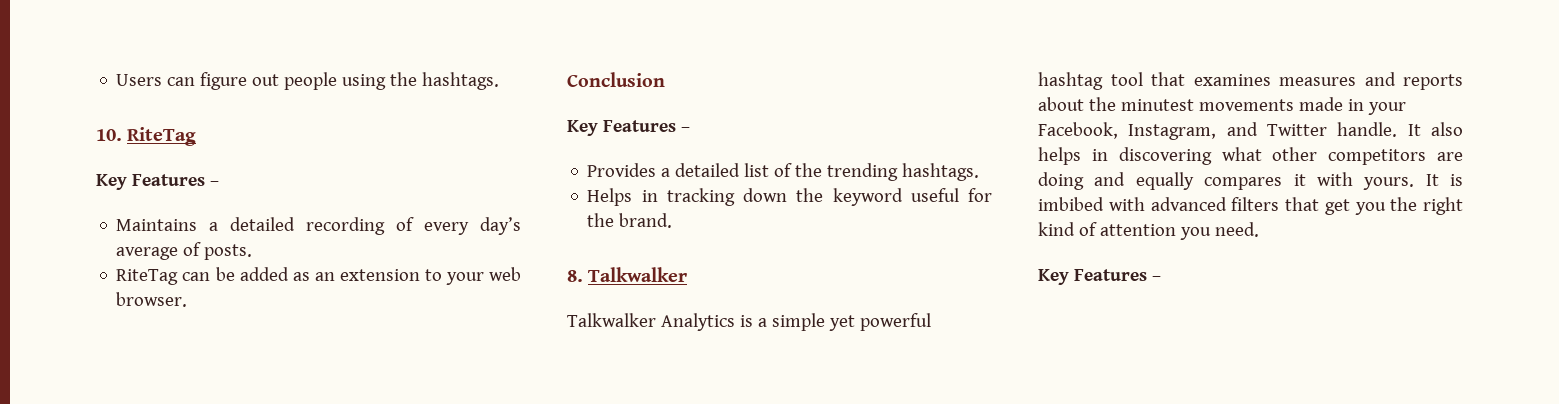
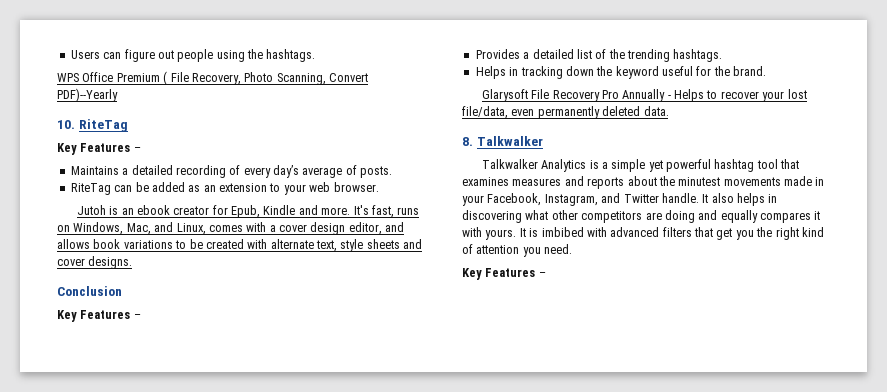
+ WPS Office Premium ( File Recovery, Photo Scanning, Convert PDF)--Yearly
+ Jutoh is an ebook creator for Epub, Kindle and more. It's fast, runs on Windows, Mac, and Linux, comes with a cover design editor, and allows book variations to be created with alternate text, style sheets and cover designs.
+ Glarysoft File Recovery Pro Annually - Helps to recover your lost file/data, even permanently deleted data.

